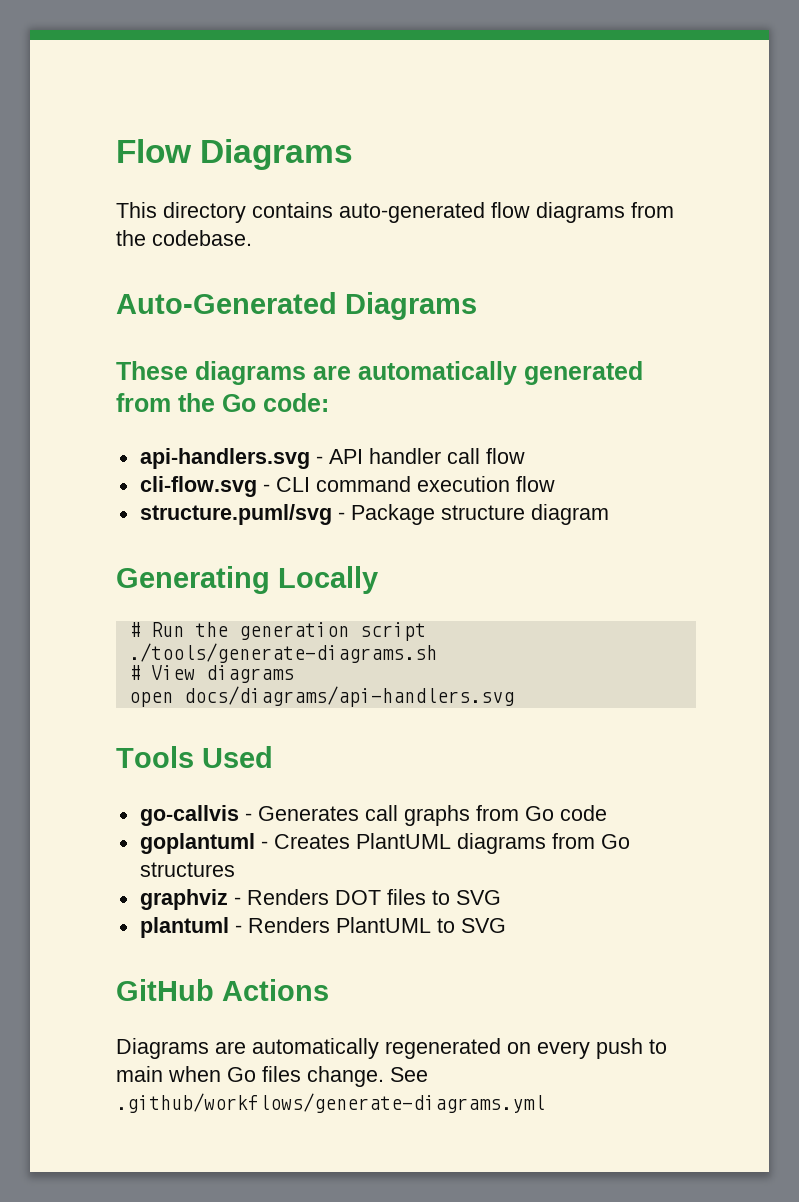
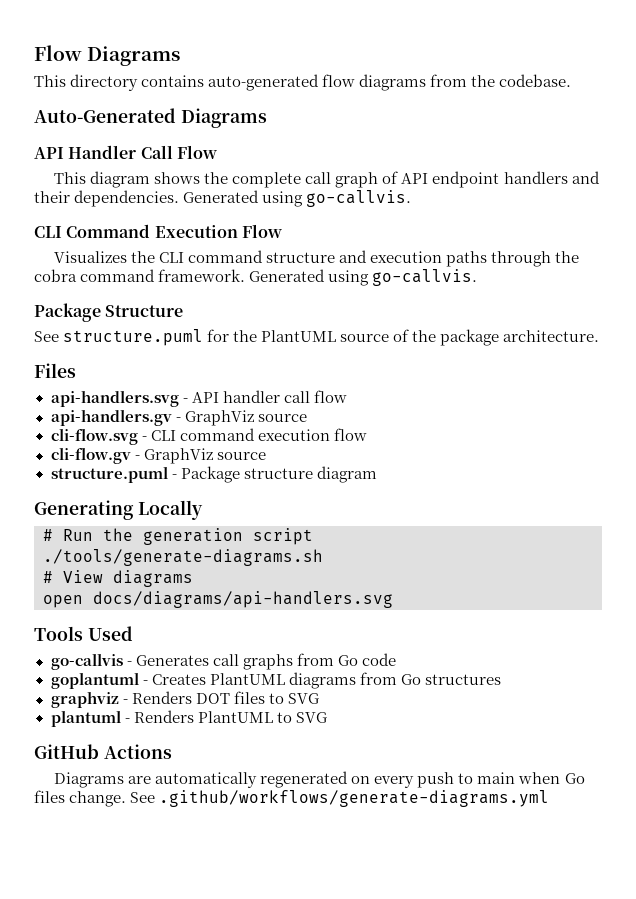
- These diagrams are automatically generated from the Go code:
+ API Handler Call Flow
+ This diagram shows the complete call graph of API endpoint handlers and their dependencies. Generated using go-callvis.
+ CLI Command Execution Flow
+ Visualizes the CLI command structure and execution paths through the cobra command framework. Generated using go-callvis.
+ Package Structure
+ See structure.puml for the PlantUML source of the package architecture.
+ Files
+ api-handlers.gv - GraphViz source
- structure.puml/svg - Package structure diagram
+ cli-flow.gv - GraphViz source
+ structure.puml - Package structure diagram

